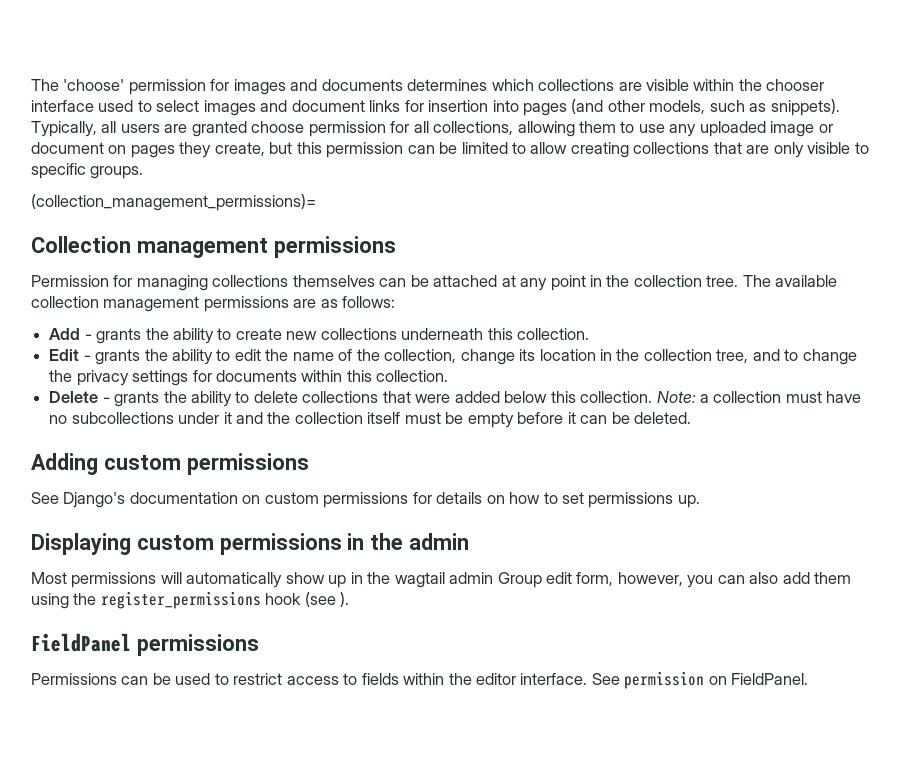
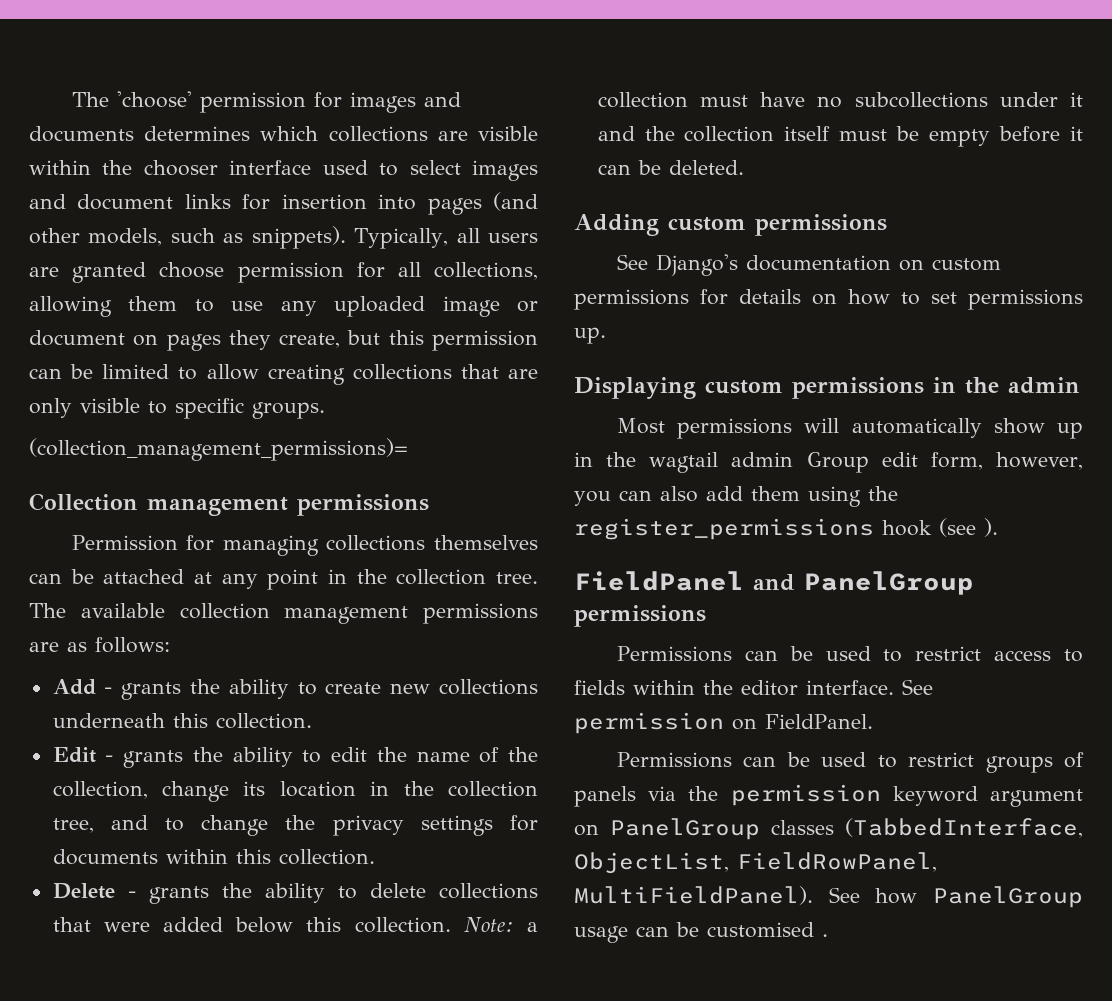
- FieldPanel permissions
+ FieldPanel and PanelGroup permissions
+ Permissions can be used to restrict groups of panels via the permission keyword argument on PanelGroup classes (TabbedInterface, ObjectList, FieldRowPanel, MultiFieldPanel). See how PanelGroup usage can be customised .

